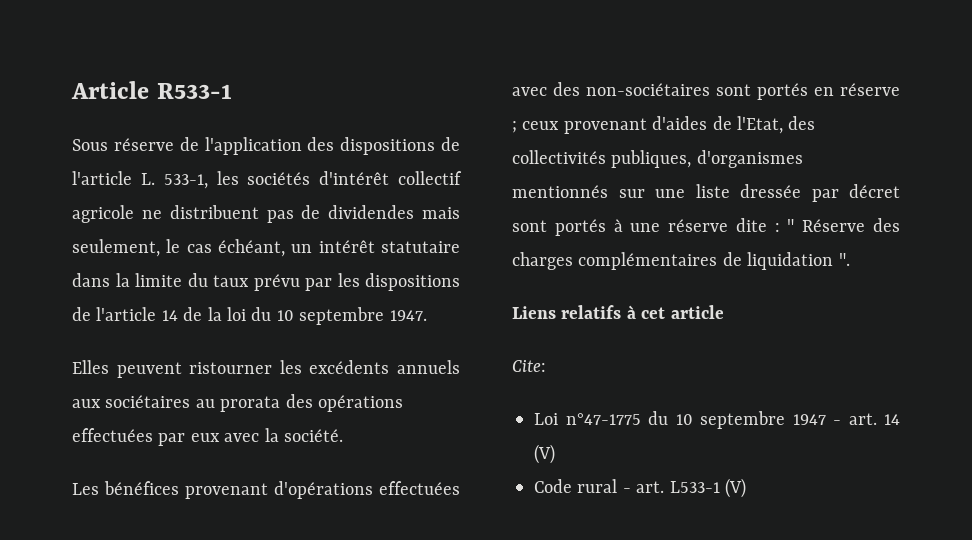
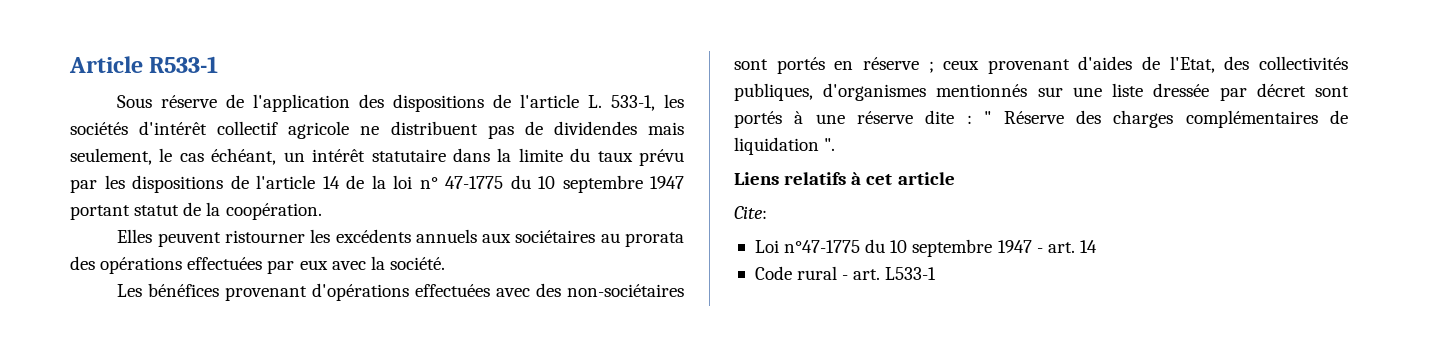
- Sous réserve de l'application des dispositions de l'article L. 533-1, les sociétés d'intérêt collectif agricole ne distribuent pas de dividendes mais seulement, le cas échéant, un intérêt statutaire dans la limite du taux prévu par les dispositions de l'article 14 de la loi du 10 septembre 1947.
+ Sous réserve de l'application des dispositions de l'article L. 533-1, les sociétés d'intérêt collectif agricole ne distribuent pas de dividendes mais seulement, le cas échéant, un intérêt statutaire dans la limite du taux prévu par les dispositions de l'article 14 de la loi n° 47-1775 du 10 septembre 1947 portant statut de la coopération.
- Loi n°47-1775 du 10 septembre 1947 - art. 14 (V)
+ Loi n°47-1775 du 10 septembre 1947 - art. 14
- Code rural - art. L533-1 (V)
+ Code rural - art. L533-1

